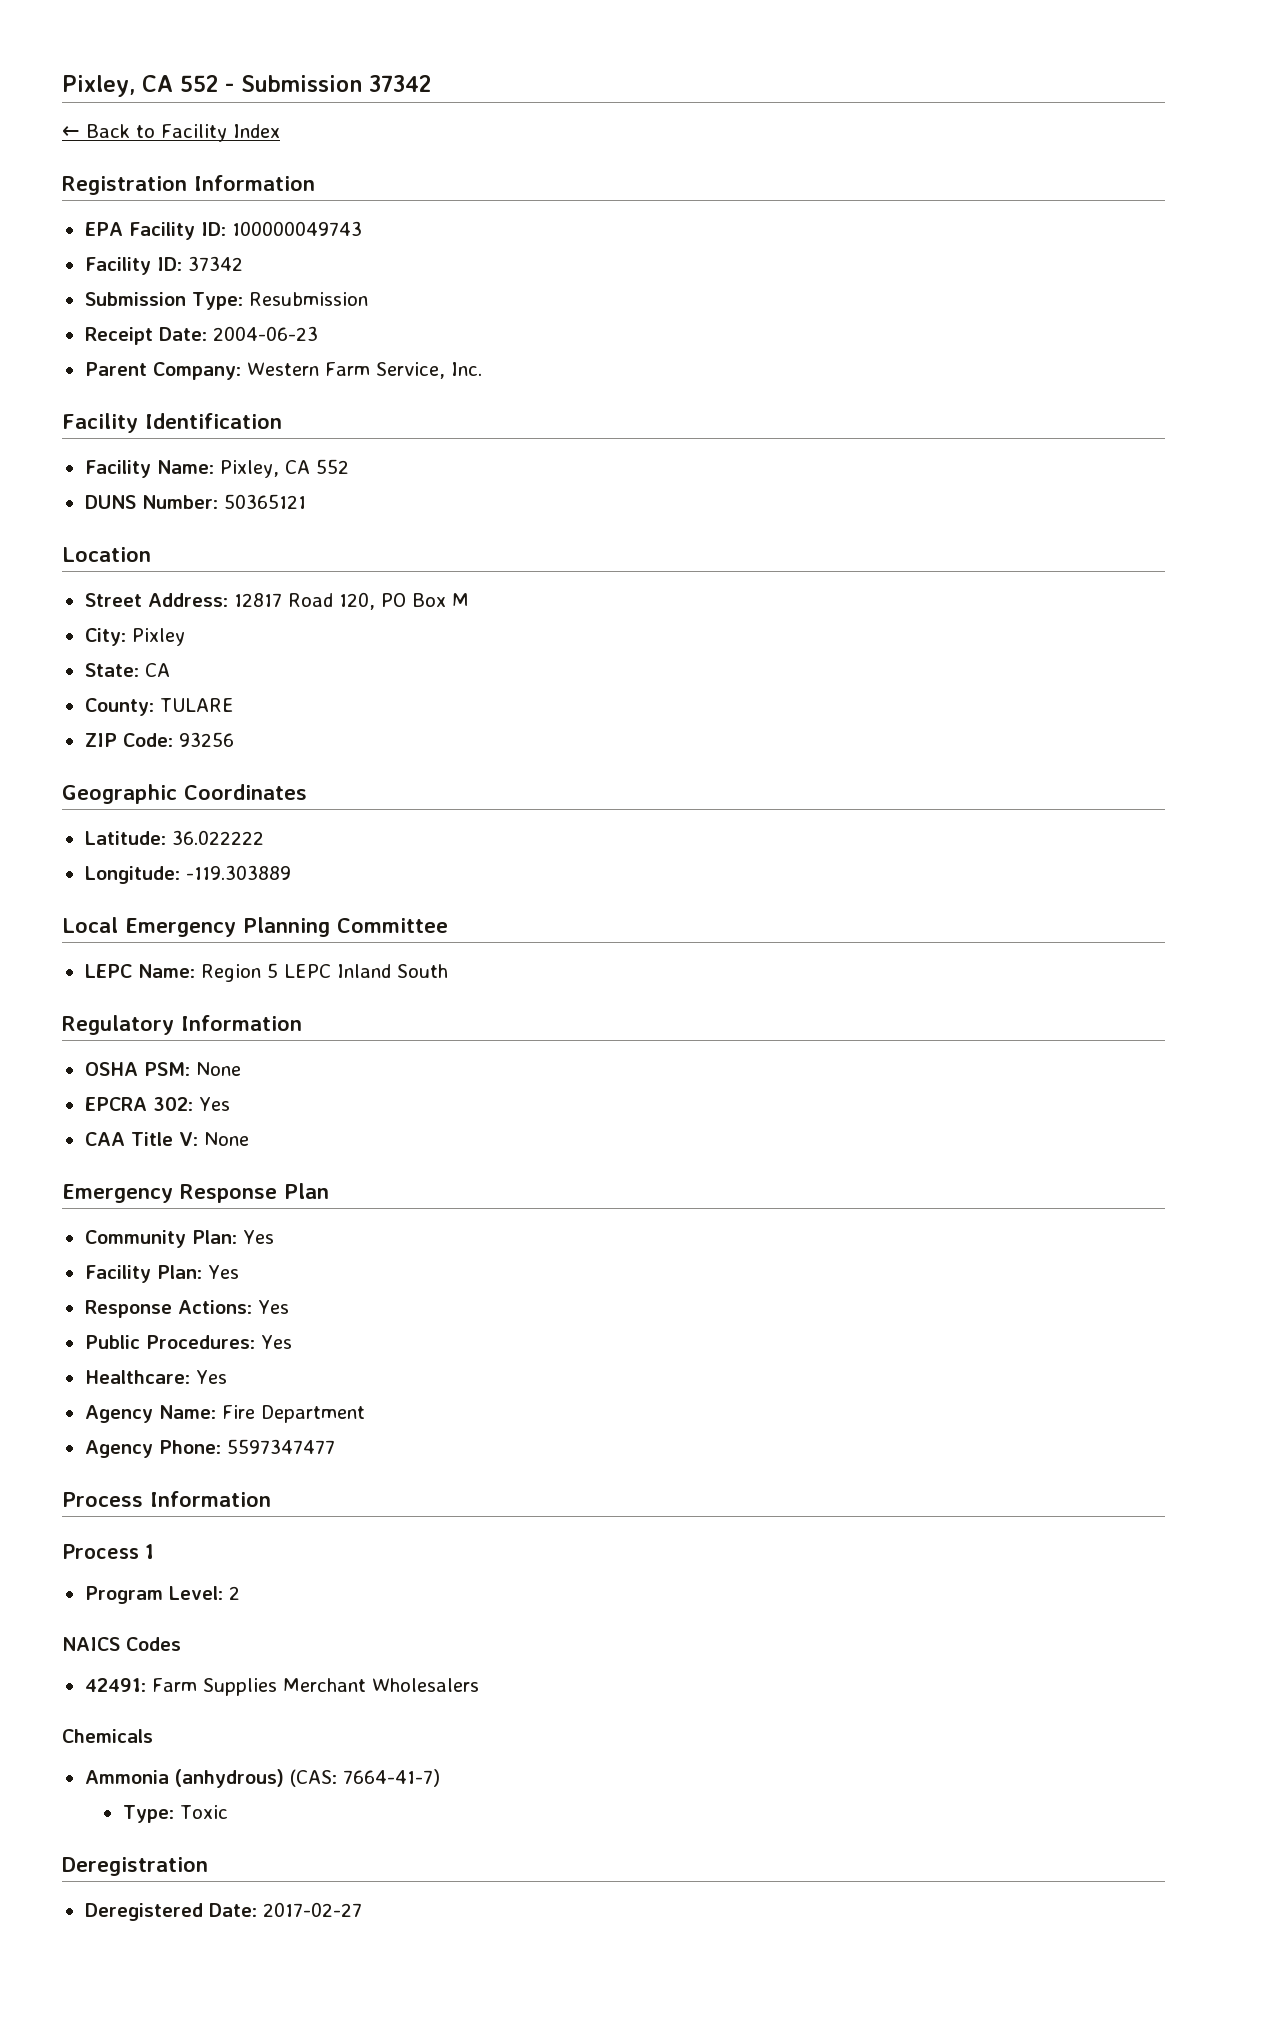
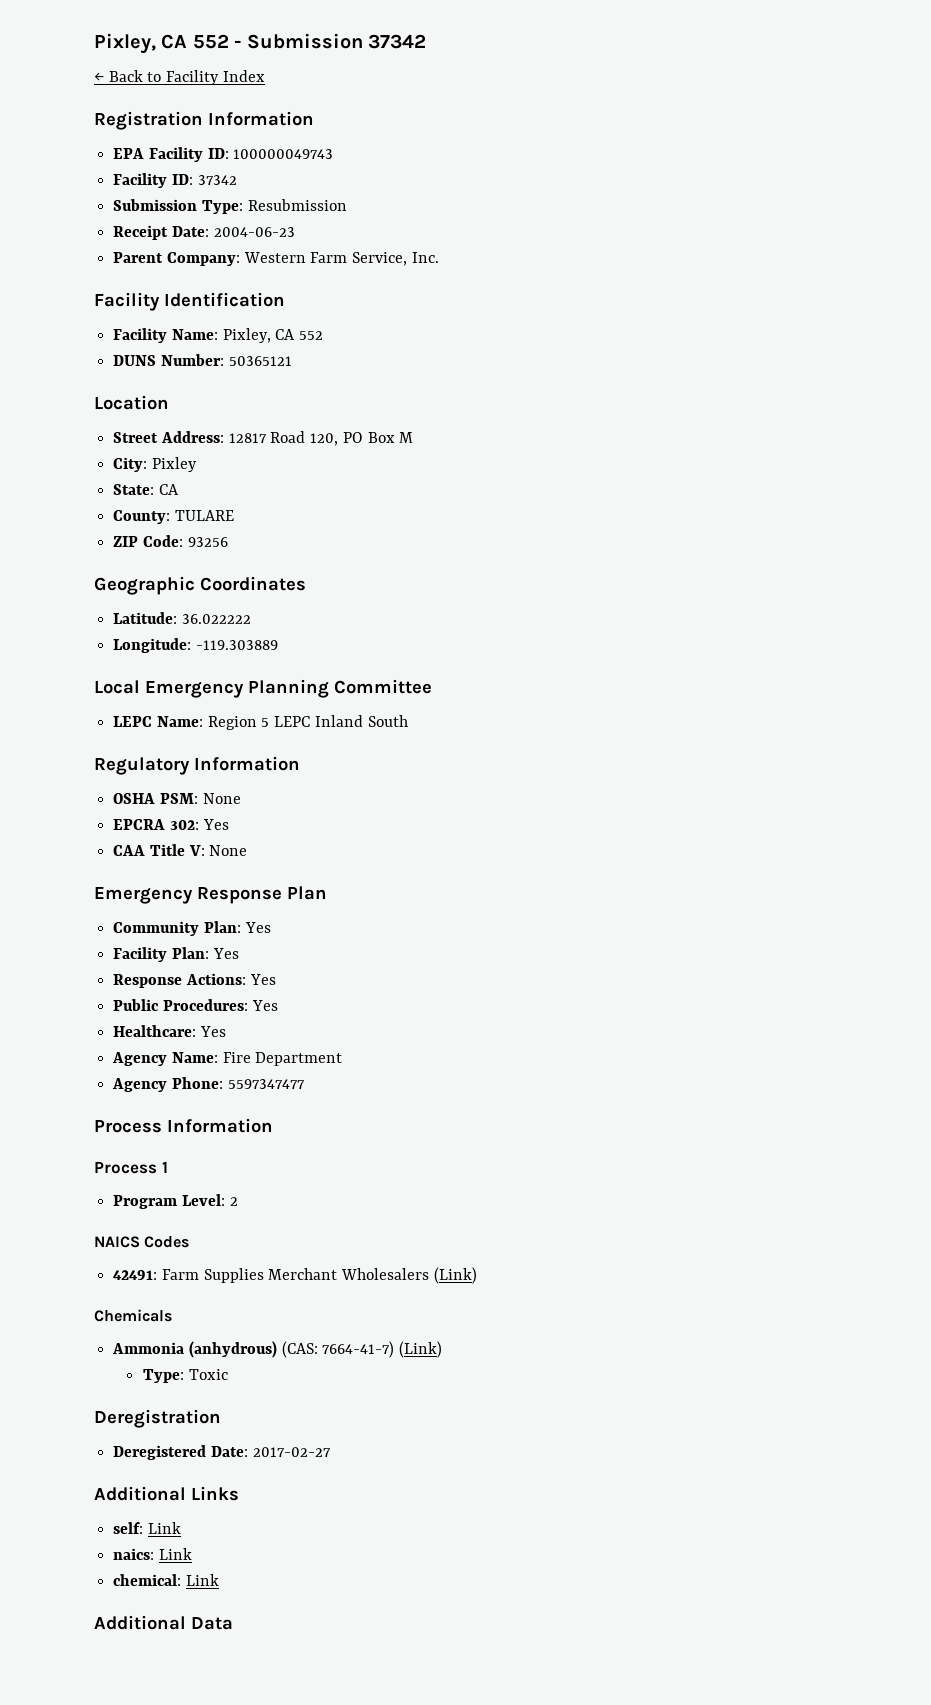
- 42491: Farm Supplies Merchant Wholesalers
+ 42491: Farm Supplies Merchant Wholesalers (Link)
- Ammonia (anhydrous) (CAS: 7664-41-7)
+ Ammonia (anhydrous) (CAS: 7664-41-7) (Link)
+ Additional Links
+ self: Link
+ naics: Link
+ chemical: Link
+ Additional Data

